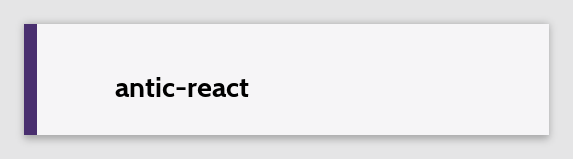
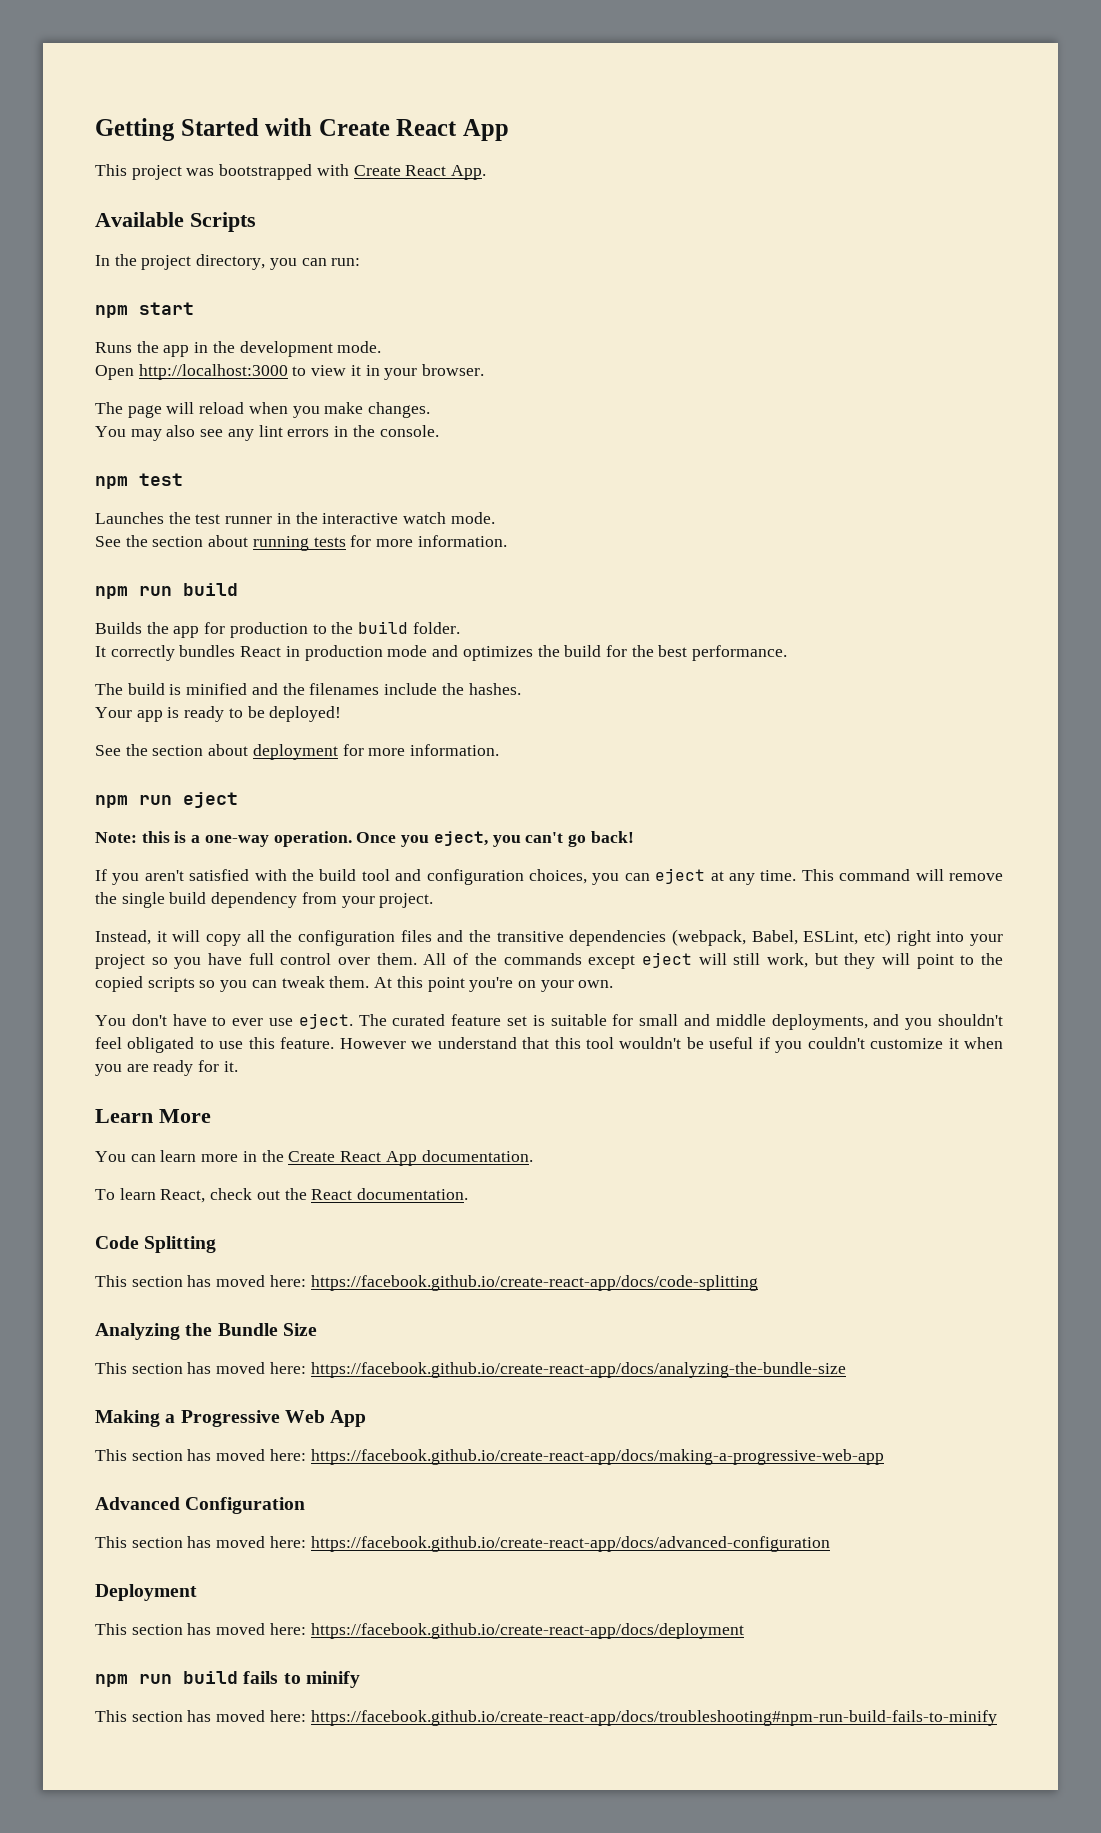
- antic-react
+ Getting Started with Create React App
+ This project was bootstrapped with Create React App.
+ Available Scripts
+ In the project directory, you can run:
+ npm start
+ Runs the app in the development mode.
+ Open http://localhost:3000 to view it in your browser.
+ The page will reload when you make changes.
+ You may also see any lint errors in the console.
+ npm test
+ Launches the test runner in the interactive watch mode.
+ See the section about running tests for more information.
+ npm run build
+ Builds the app for production to the build folder.
+ It correctly bundles React in production mode and optimizes the build for the best performance.
+ The build is minified and the filenames include the hashes.
+ Your app is ready to be deployed!
+ See the section about deployment for more information.
+ npm run eject
+ Note: this is a one-way operation. Once you eject, you can't go back!
+ If you aren't satisfied with the build tool and configuration choices, you can eject at any time. This command will remove the single build dependency from your project.
+ Instead, it will copy all the configuration files and the transitive dependencies (webpack, Babel, ESLint, etc) right into your project so you have full control over them. All of the commands except eject will still work, but they will point to the copied scripts so you can tweak them. At this point you're on your own.
+ You don't have to ever use eject. The curated feature set is suitable for small and middle deployments, and you shouldn't feel obligated to use this feature. However we understand that this tool wouldn't be useful if you couldn't customize it when you are ready for it.
+ Learn More
+ You can learn more in the Create React App documentation.
+ To learn React, check out the React documentation.
+ Code Splitting
+ This section has moved here: https://facebook.github.io/create-react-app/docs/code-splitting
+ Analyzing the Bundle Size
+ This section has moved here: https://facebook.github.io/create-react-app/docs/analyzing-the-bundle-size
+ Making a Progressive Web App
+ This section has moved here: https://facebook.github.io/create-react-app/docs/making-a-progressive-web-app
+ Advanced Configuration
+ This section has moved here: https://facebook.github.io/create-react-app/docs/advanced-configuration
+ Deployment
+ This section has moved here: https://facebook.github.io/create-react-app/docs/deployment
+ npm run build fails to minify
+ This section has moved here: https://facebook.github.io/create-react-app/docs/troubleshooting#npm-run-build-fails-to-minify

